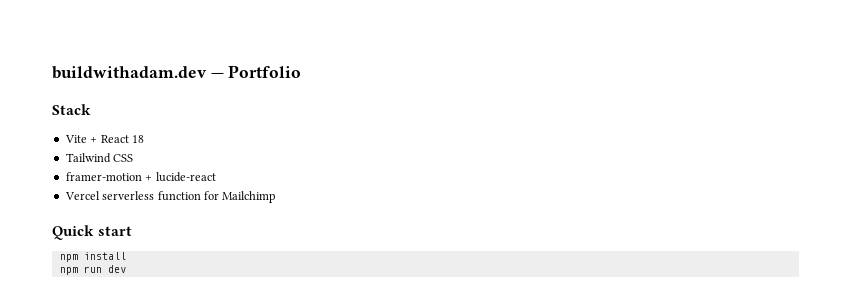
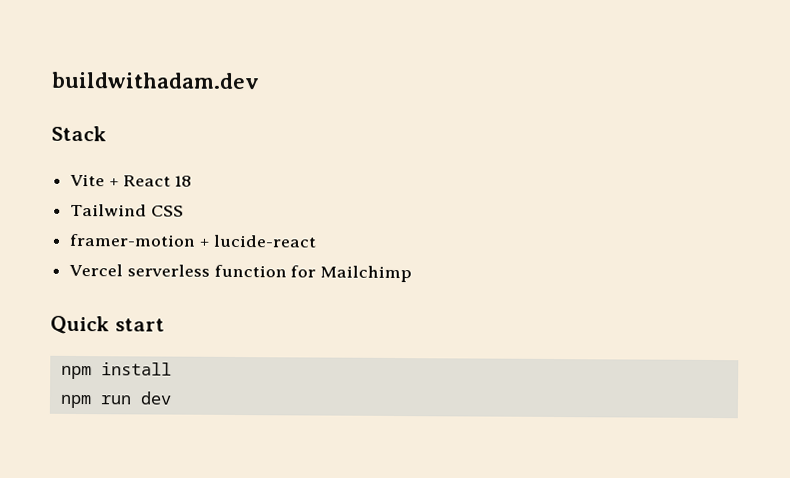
- buildwithadam.dev — Portfolio
+ buildwithadam.dev

